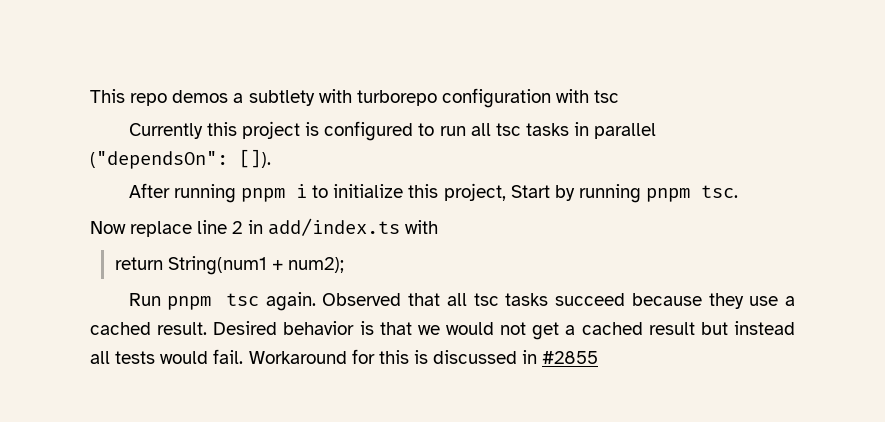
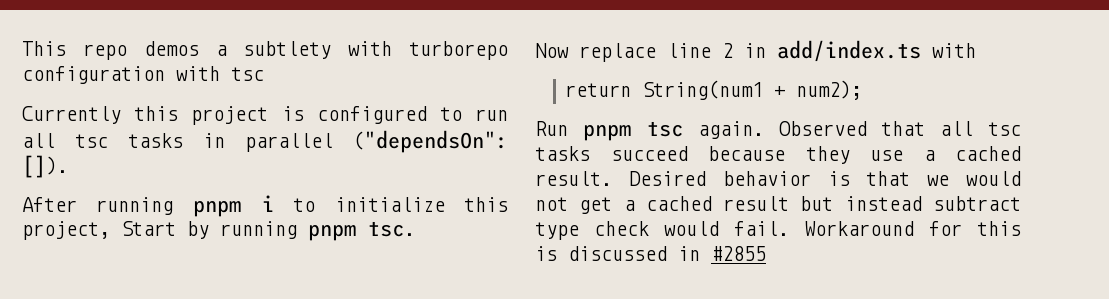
- Desired behavior is that we would not get a cached result but instead all tests would fail.
+ Desired behavior is that we would not get a cached result but instead subtract type check would fail.

